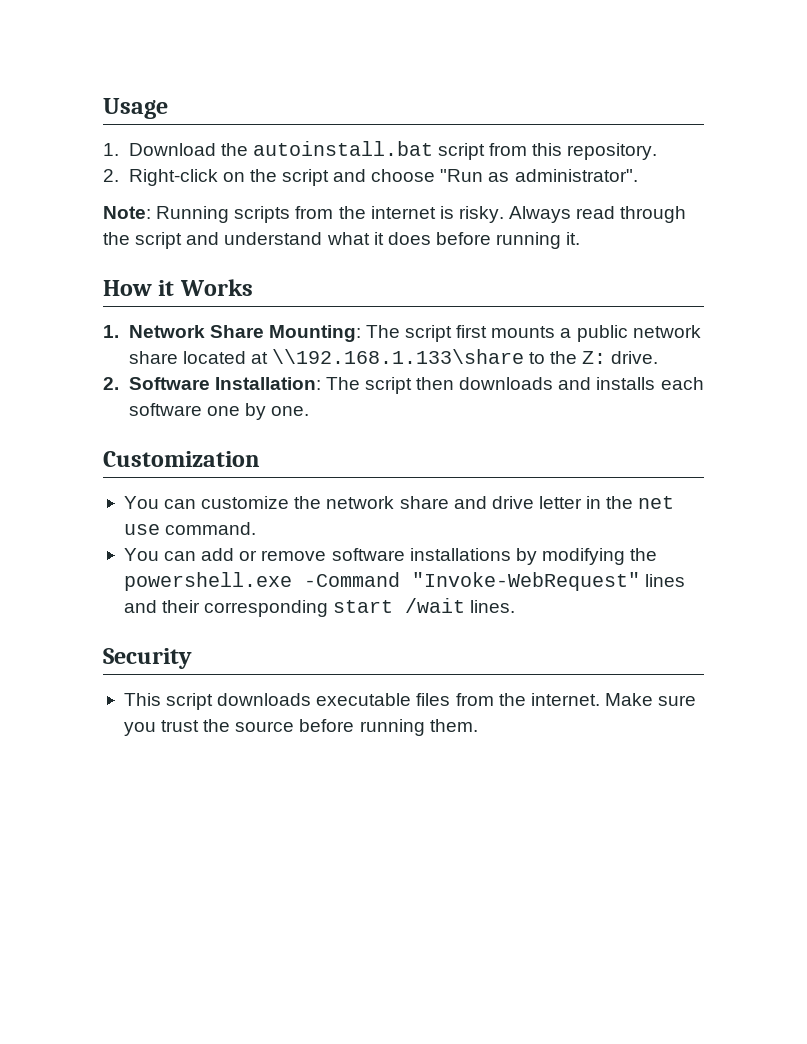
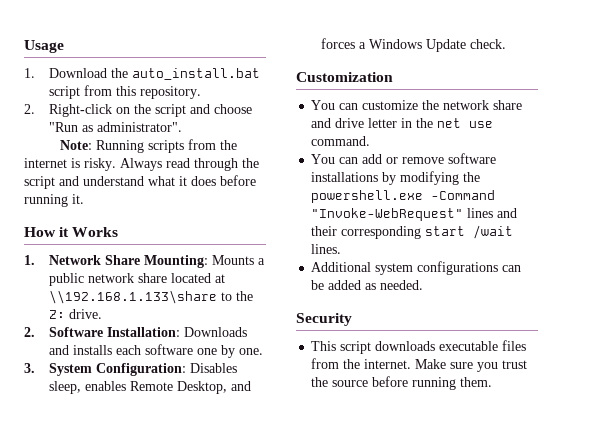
- 1. Download the autoinstall.bat script from this repository.
+ 1. Download the auto_install.bat script from this repository.
- 1. Network Share Mounting: The script first mounts a public network share located at \\192.168.1.133\share to the Z: drive.
+ 1. Network Share Mounting: Mounts a public network share located at \\192.168.1.133\share to the Z: drive.
- 2. Software Installation: The script then downloads and installs each software one by one.
+ 2. Software Installation: Downloads and installs each software one by one.
+ 3. System Configuration: Disables sleep, enables Remote Desktop, and forces a Windows Update check.
+ Additional system configurations can be added as needed.

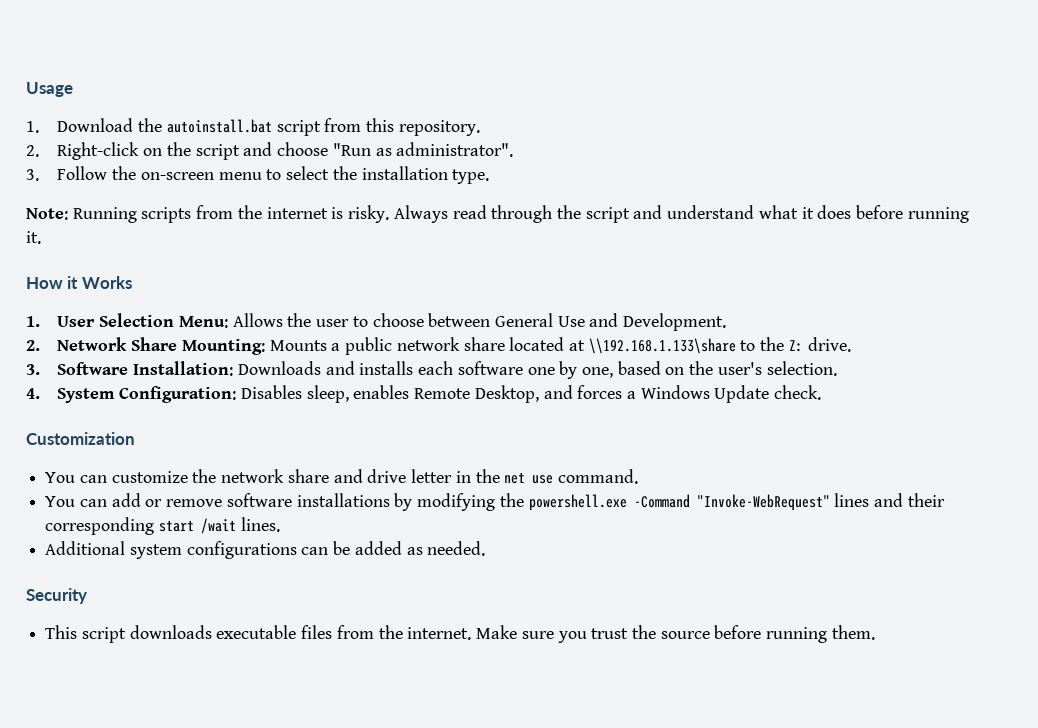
- 1. Download the auto_install.bat script from this repository.
+ 1. Download the autoinstall.bat script from this repository.
+ 3. Follow the on-screen menu to select the installation type.
- 1. Network Share Mounting: Mounts a public network share located at \\192.168.1.133\share to the Z: drive.
+ 1. User Selection Menu: Allows the user to choose between General Use and Development.
+ 2. Network Share Mounting: Mounts a public network share located at \\192.168.1.133\share to the Z: drive.
- 2. Software Installation: Downloads and installs each software one by one.
- 3. System Configuration: Disables sleep, enables Remote Desktop, and forces a Windows Update check.
+ 3. Software Installation: Downloads and installs each software one by one, based on the user's selection.
+ 4. System Configuration: Disables sleep, enables Remote Desktop, and forces a Windows Update check.

